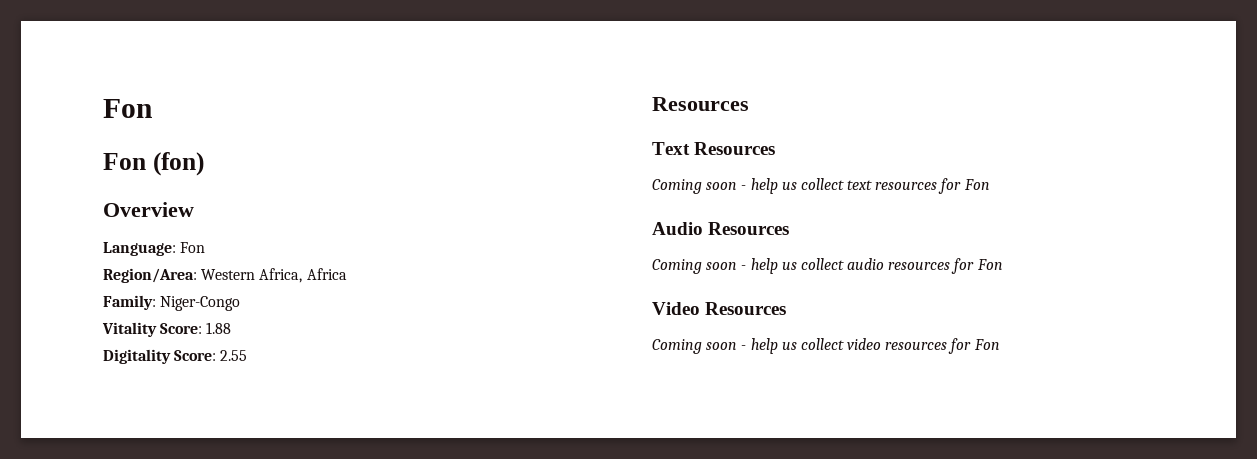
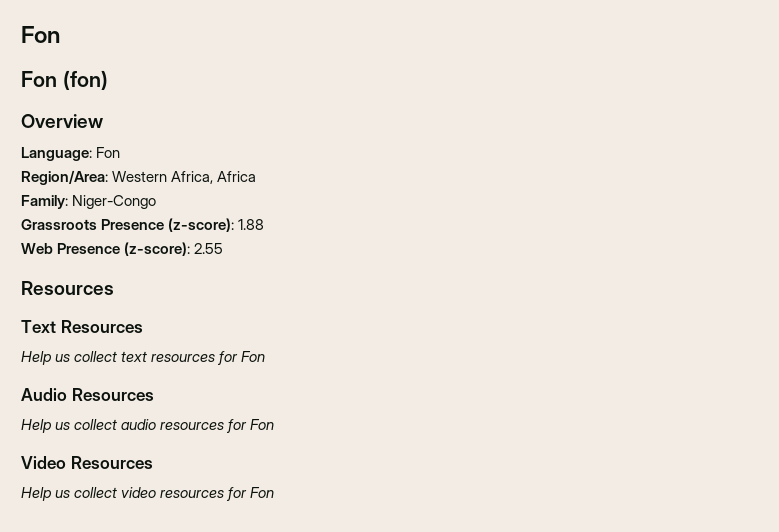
- Vitality Score: 1.88
- Digitality Score: 2.55
+ Grassroots Presence (z-score): 1.88
+ Web Presence (z-score): 2.55
- Coming soon - help us collect text resources for Fon
+ Help us collect text resources for Fon
- Coming soon - help us collect audio resources for Fon
+ Help us collect audio resources for Fon
- Coming soon - help us collect video resources for Fon
+ Help us collect video resources for Fon

